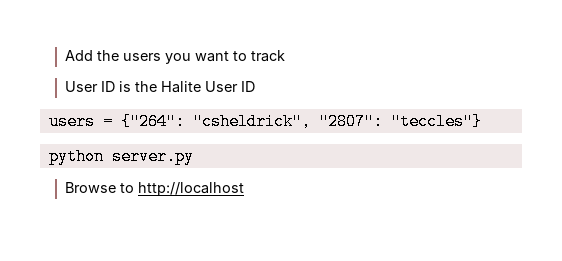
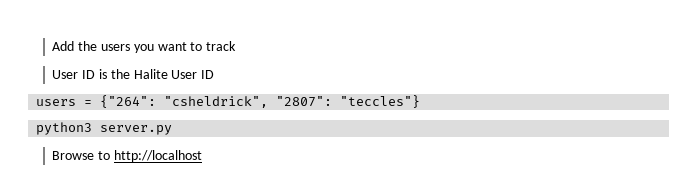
- python server.py
+ python3 server.py

